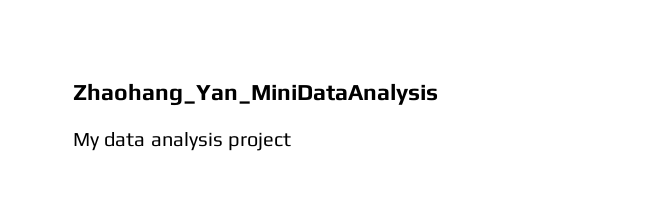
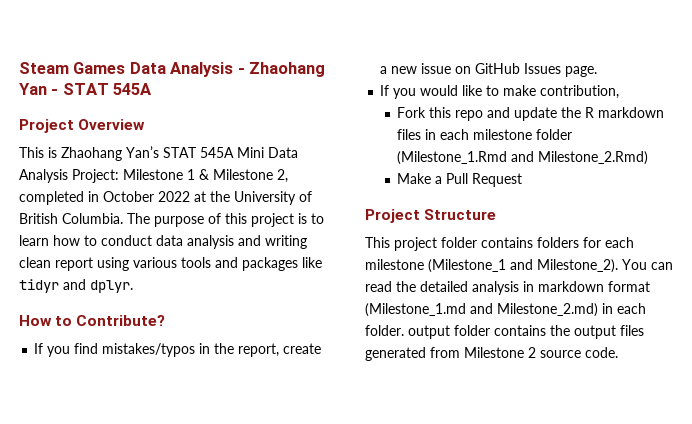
- Zhaohang_Yan_MiniDataAnalysis
- My data analysis project
+ Steam Games Data Analysis - Zhaohang Yan - STAT 545A
+ Project Overview
+ This is Zhaohang Yan’s STAT 545A Mini Data Analysis Project: Milestone 1 & Milestone 2, completed in October 2022 at the University of British Columbia. The purpose of this project is to learn how to conduct data analysis and writing clean report using various tools and packages like tidyr and dplyr.
+ How to Contribute?
+ If you find mistakes/typos in the report, create a new issue on GitHub Issues page.
+ If you would like to make contribution,
+ Fork this repo and update the R markdown files in each milestone folder (Milestone_1.Rmd and Milestone_2.Rmd)
+ Make a Pull Request
+ Project Structure
+ This project folder contains folders for each milestone (Milestone_1 and Milestone_2). You can read the detailed analysis in markdown format (Milestone_1.md and Milestone_2.md) in each folder. output folder contains the output files generated from Milestone 2 source code.

